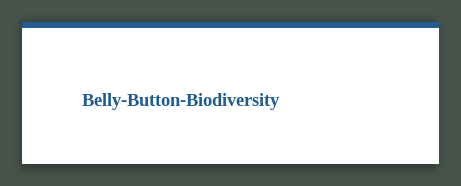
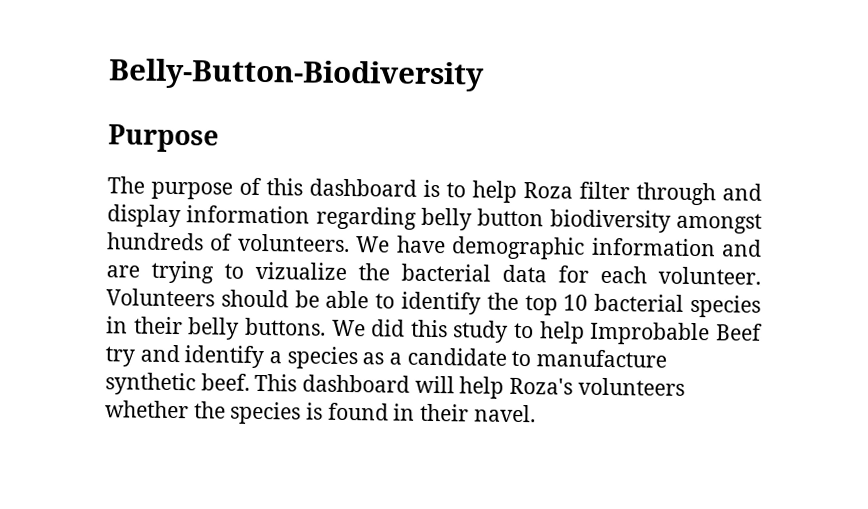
+ Purpose
+ The purpose of this dashboard is to help Roza filter through and display information regarding belly button biodiversity amongst hundreds of volunteers. We have demographic information and are trying to vizualize the bacterial data for each volunteer. Volunteers should be able to identify the top 10 bacterial species in their belly buttons. We did this study to help Improbable Beef try and identify a species as a candidate to manufacture synthetic beef. This dashboard will help Roza's volunteers whether the species is found in their navel.

